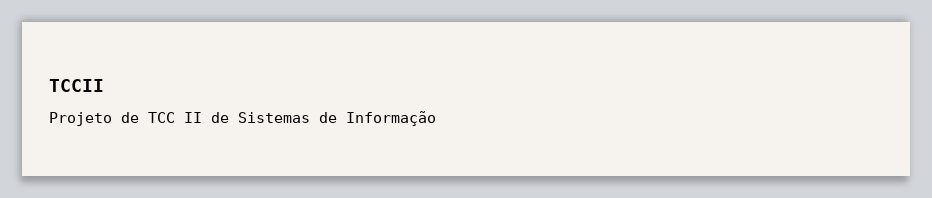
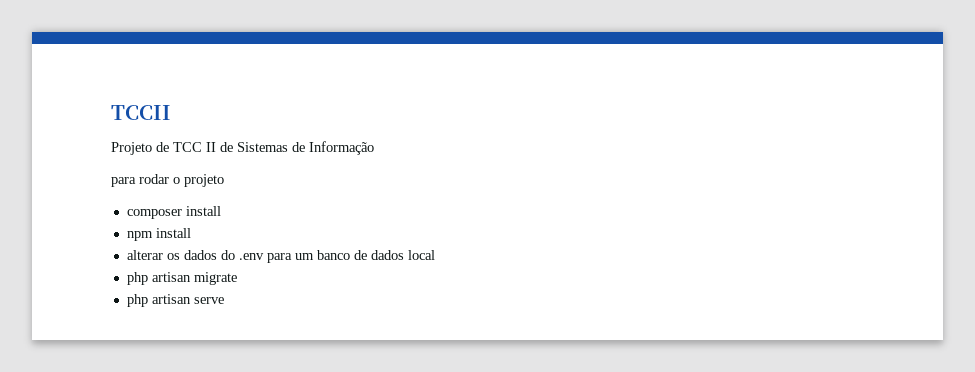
+ para rodar o projeto
+ composer install
+ npm install
+ alterar os dados do .env para um banco de dados local
+ php artisan migrate
+ php artisan serve

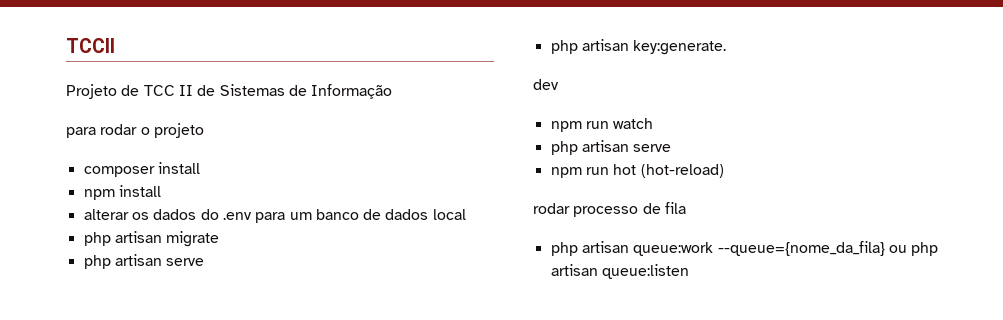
+ php artisan key:generate.
+ dev
+ npm run watch
+ php artisan serve
+ npm run hot (hot-reload)
+ rodar processo de fila
+ php artisan queue:work --queue={nome_da_fila} ou php artisan queue:listen

